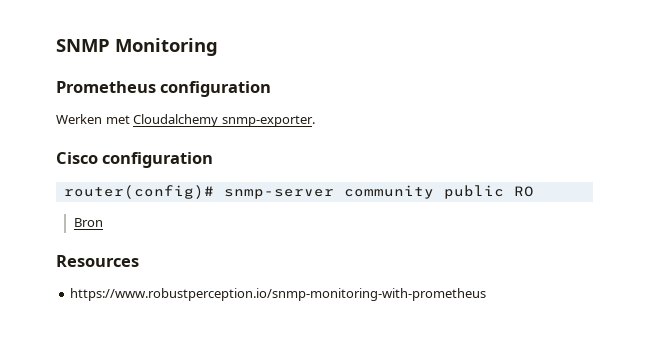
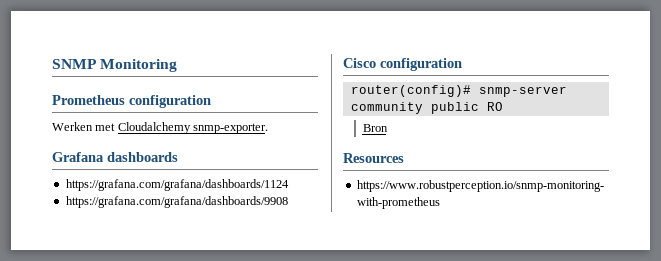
+ Grafana dashboards
+ https://grafana.com/grafana/dashboards/1124
+ https://grafana.com/grafana/dashboards/9908

